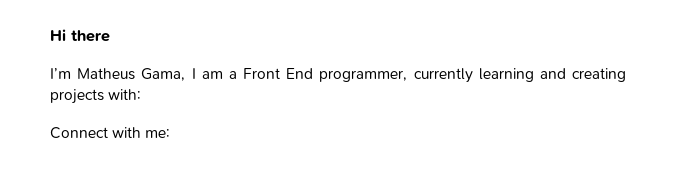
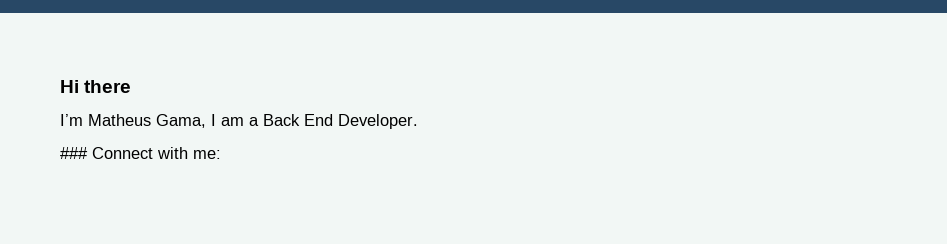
- I’m Matheus Gama, I am a Front End programmer, currently learning and creating projects with:
- Connect with me:
+ I’m Matheus Gama, I am a Back End Developer.
+ ### Connect with me:

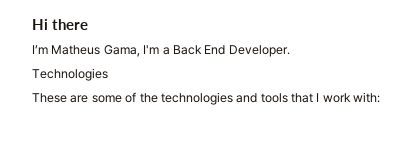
- I’m Matheus Gama, I am a Back End Developer.
+ I’m Matheus Gama, I'm a Back End Developer.
- ### Connect with me:
+ Technologies
+ These are some of the technologies and tools that I work with:

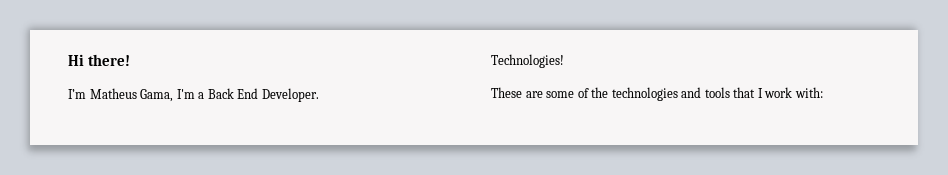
- Hi there
+ Hi there!
- Technologies
+ Technologies!

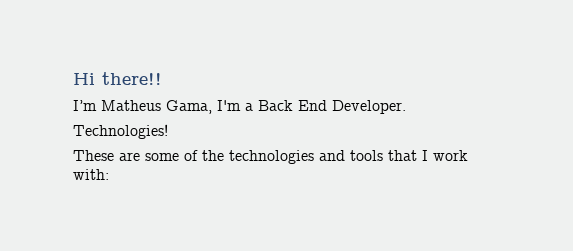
- Hi there!
+ Hi there!!

